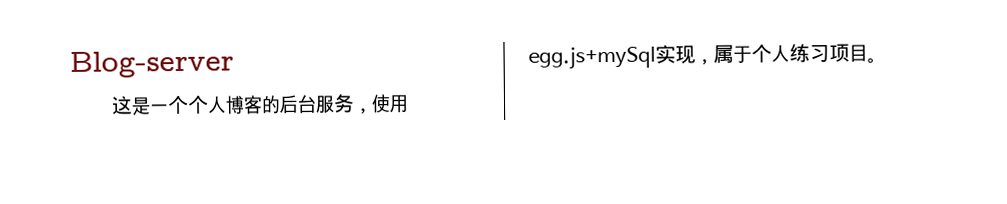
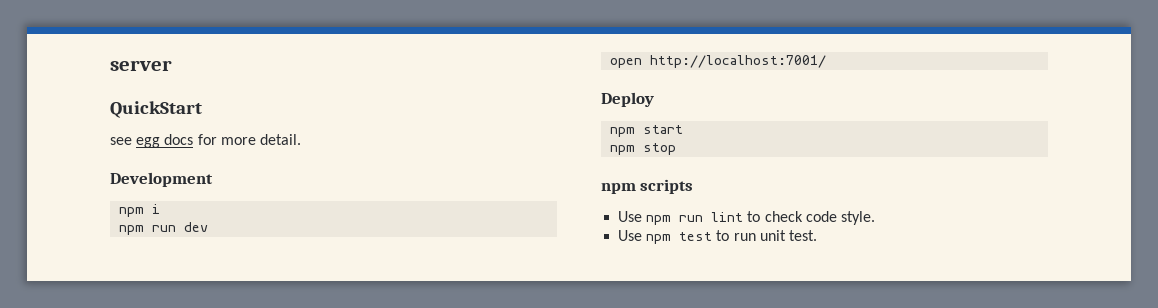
- Blog-server
- 这是一个个人博客的后台服务，使用egg.js+mySql实现，属于个人练习项目。
+ server
+ QuickStart
+ see egg docs for more detail.
+ Development
+ npm i
+ npm run dev
+ open http://localhost:7001/
+ Deploy
+ npm start
+ npm stop
+ npm scripts
+ Use npm run lint to check code style.
+ Use npm test to run unit test.

